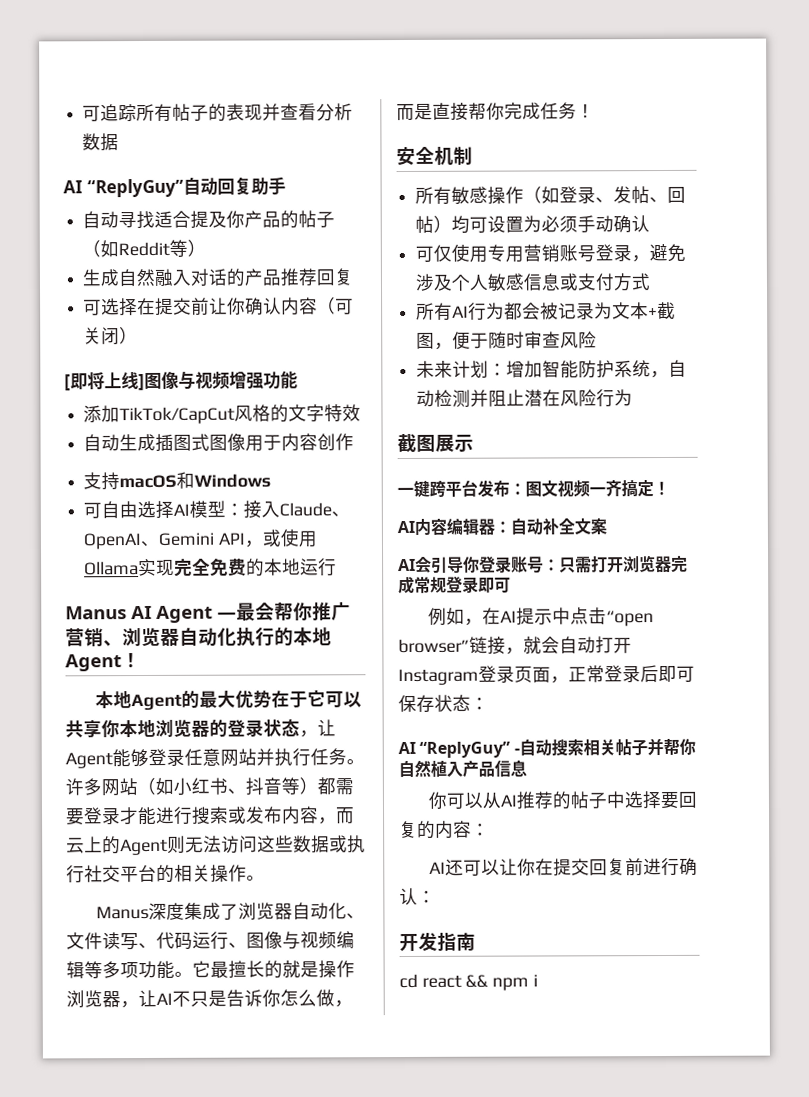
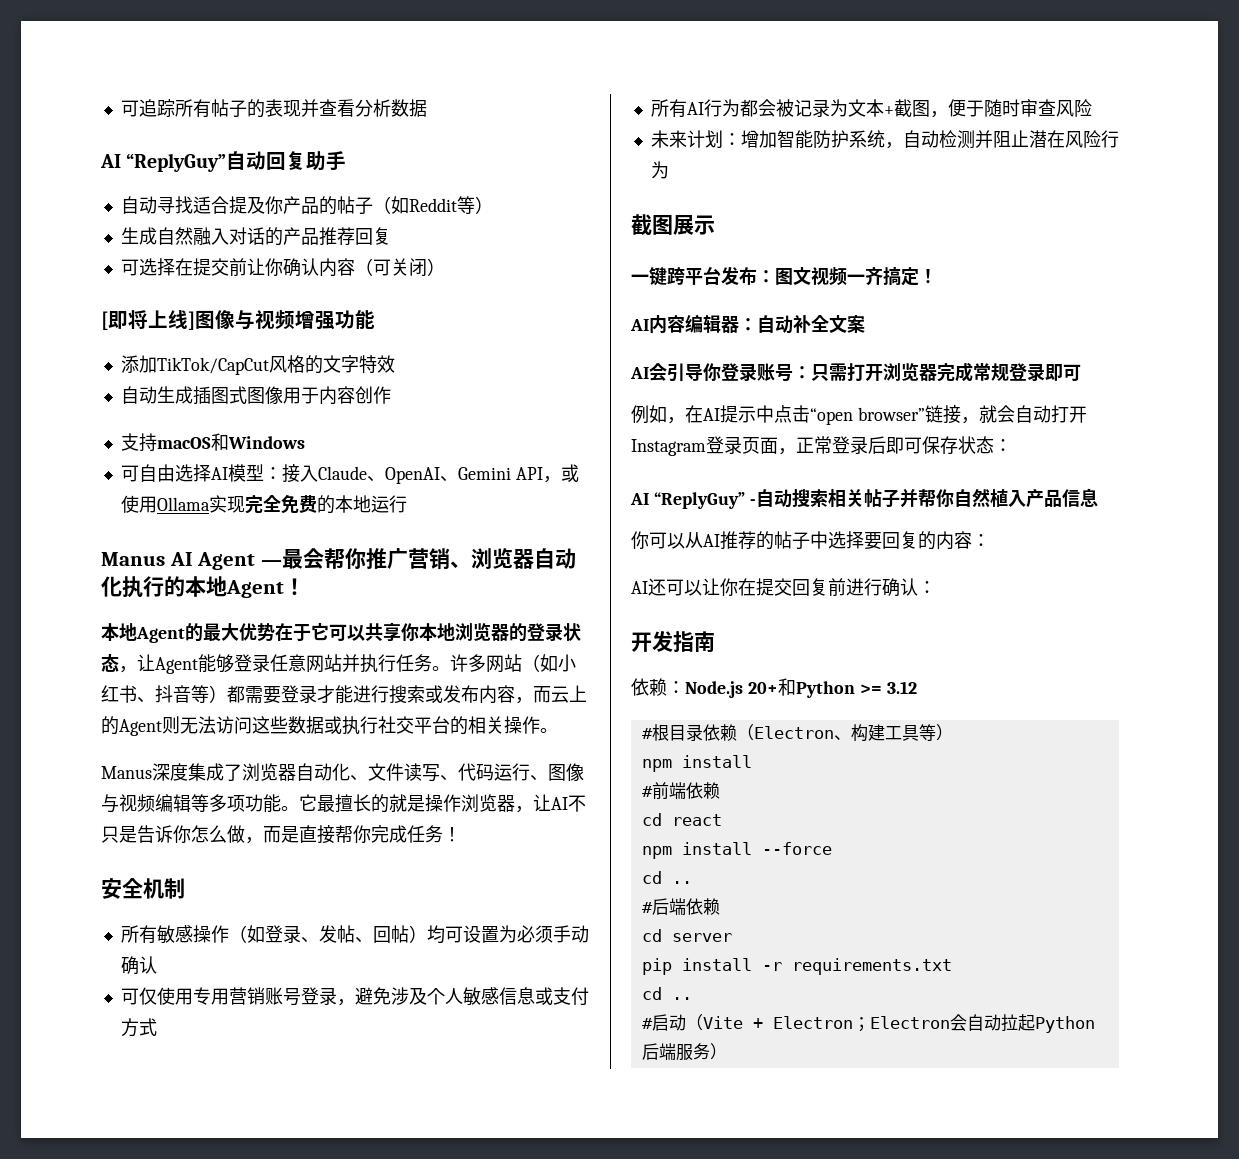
- cd react && npm i
+ 依赖：Node.js 20+和Python >= 3.12
+ #根目录依赖（Electron、构建工具等）
+ npm install
+ #前端依赖
+ cd react
+ npm install --force
+ cd ..
+ #后端依赖
+ cd server
+ pip install -r requirements.txt
+ cd ..
+ #启动（Vite + Electron；Electron会自动拉起Python后端服务）

